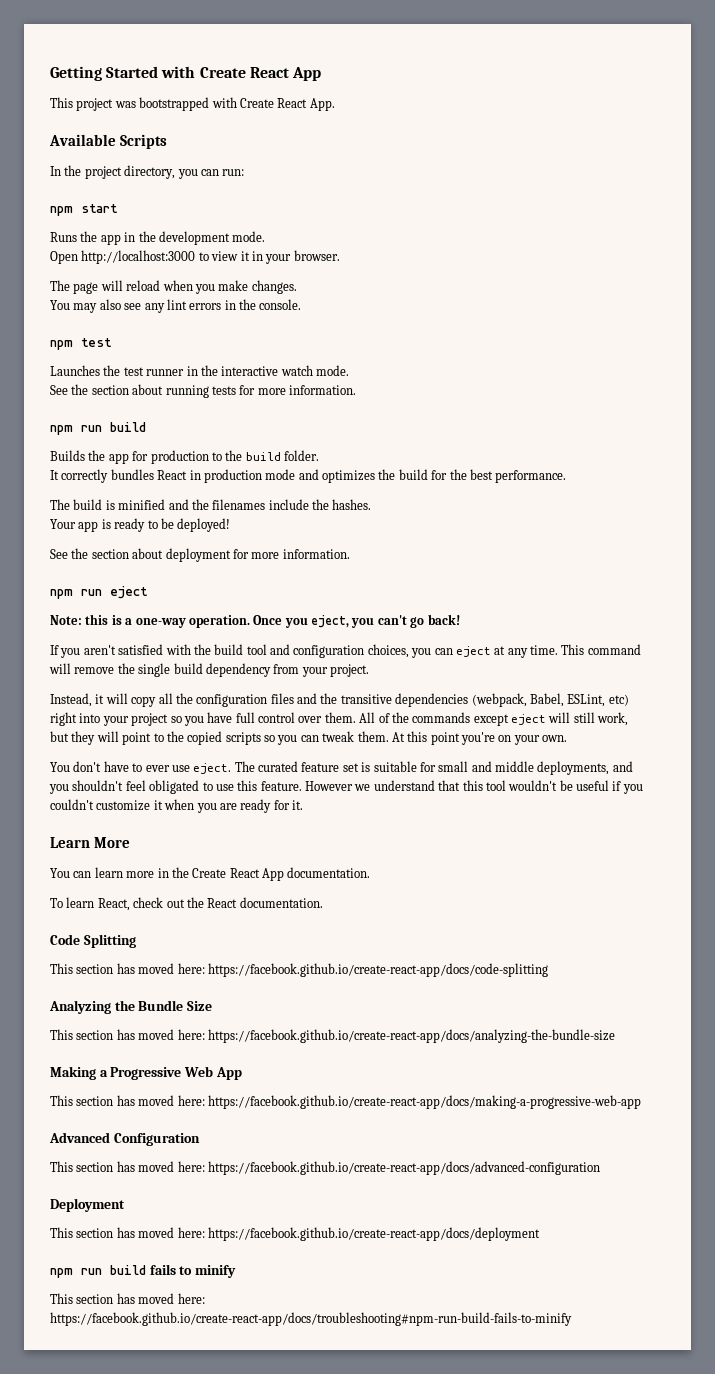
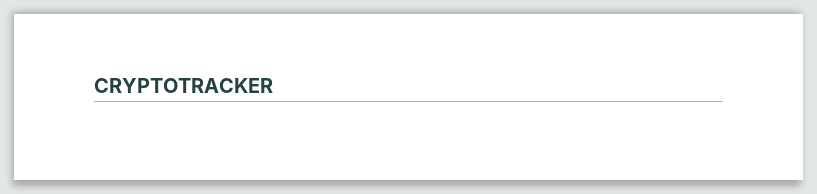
- Getting Started with Create React App
- This project was bootstrapped with Create React App.
- Available Scripts
- In the project directory, you can run:
- npm start
- Runs the app in the development mode.
- Open http://localhost:3000 to view it in your browser.
- The page will reload when you make changes.
- You may also see any lint errors in the console.
- npm test
- Launches the test runner in the interactive watch mode.
- See the section about running tests for more information.
- npm run build
- Builds the app for production to the build folder.
- It correctly bundles React in production mode and optimizes the build for the best performance.
- The build is minified and the filenames include the hashes.
- Your app is ready to be deployed!
- See the section about deployment for more information.
- npm run eject
- Note: this is a one-way operation. Once you eject, you can't go back!
- If you aren't satisfied with the build tool and configuration choices, you can eject at any time. This command will remove the single build dependency from your project.
- Instead, it will copy all the configuration files and the transitive dependencies (webpack, Babel, ESLint, etc) right into your project so you have full control over them. All of the commands except eject will still work, but they will point to the copied scripts so you can tweak them. At this point you're on your own.
- You don't have to ever use eject. The curated feature set is suitable for small and middle deployments, and you shouldn't feel obligated to use this feature. However we understand that this tool wouldn't be useful if you couldn't customize it when you are ready for it.
- Learn More
- You can learn more in the Create React App documentation.
- To learn React, check out the React documentation.
- Code Splitting
- This section has moved here: https://facebook.github.io/create-react-app/docs/code-splitting
- Analyzing the Bundle Size
- This section has moved here: https://facebook.github.io/create-react-app/docs/analyzing-the-bundle-size
- Making a Progressive Web App
- This section has moved here: https://facebook.github.io/create-react-app/docs/making-a-progressive-web-app
- Advanced Configuration
- This section has moved here: https://facebook.github.io/create-react-app/docs/advanced-configuration
- Deployment
- This section has moved here: https://facebook.github.io/create-react-app/docs/deployment
- npm run build fails to minify
- This section has moved here: https://facebook.github.io/create-react-app/docs/troubleshooting#npm-run-build-fails-to-minify
+ CRYPTOTRACKER

